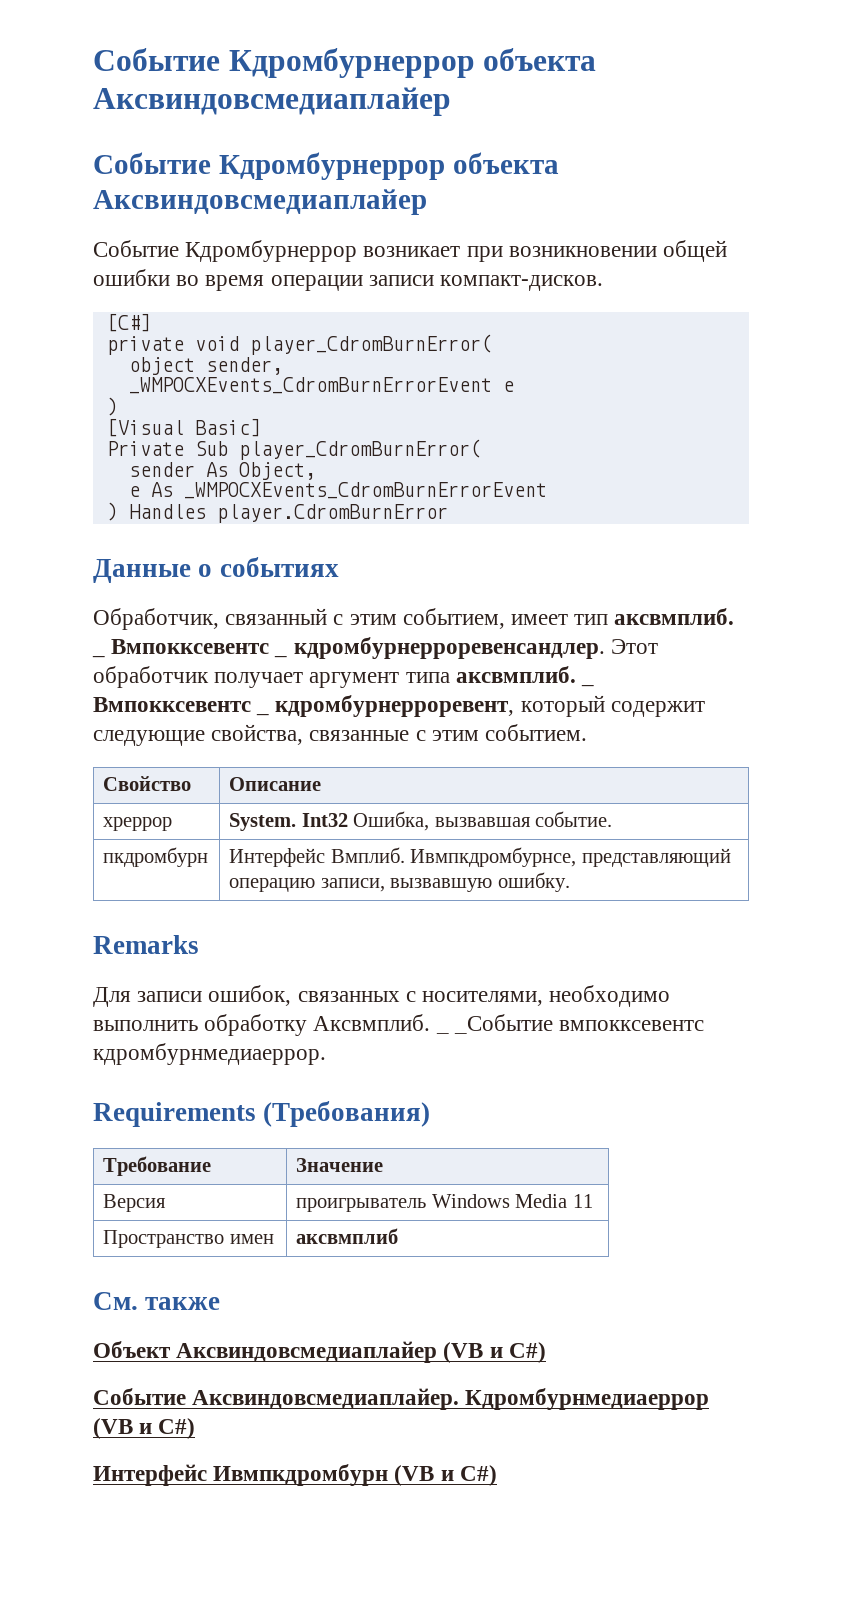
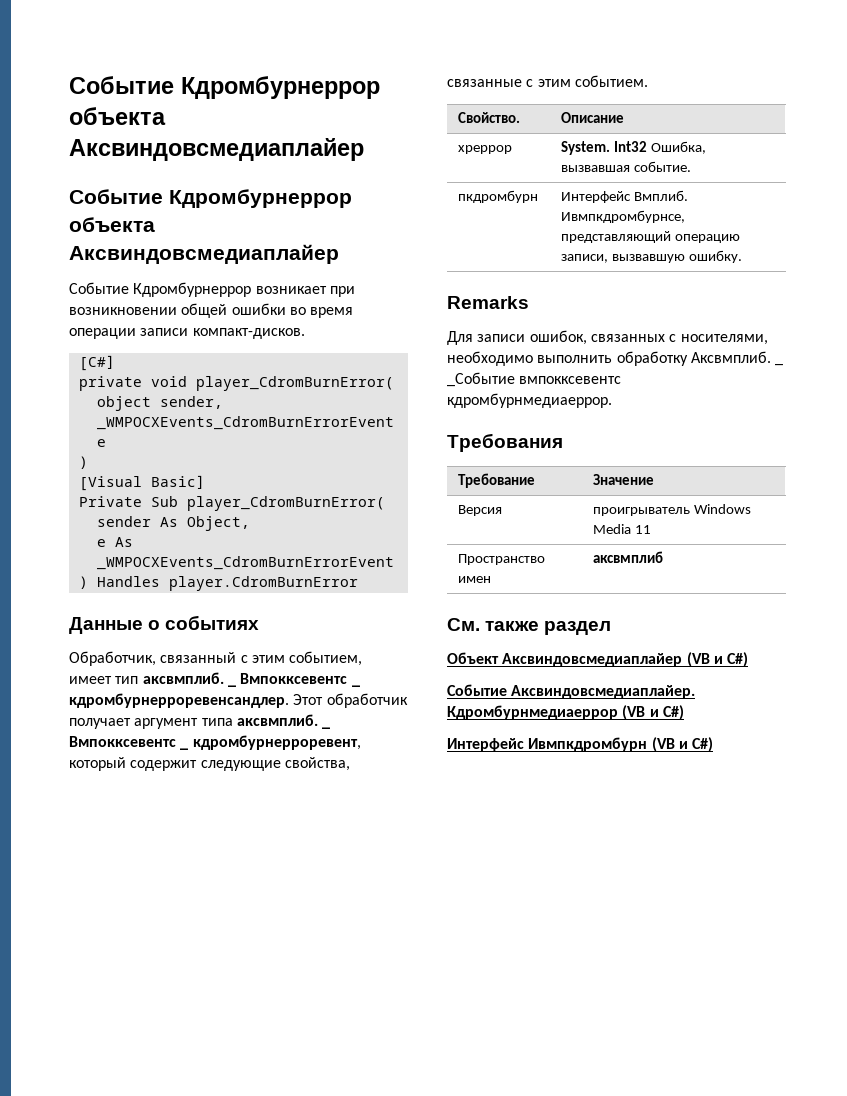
- Свойство | Описание
+ Свойство. | Описание
- Requirements (Требования)
+ Требования
- См. также
+ См. также раздел

